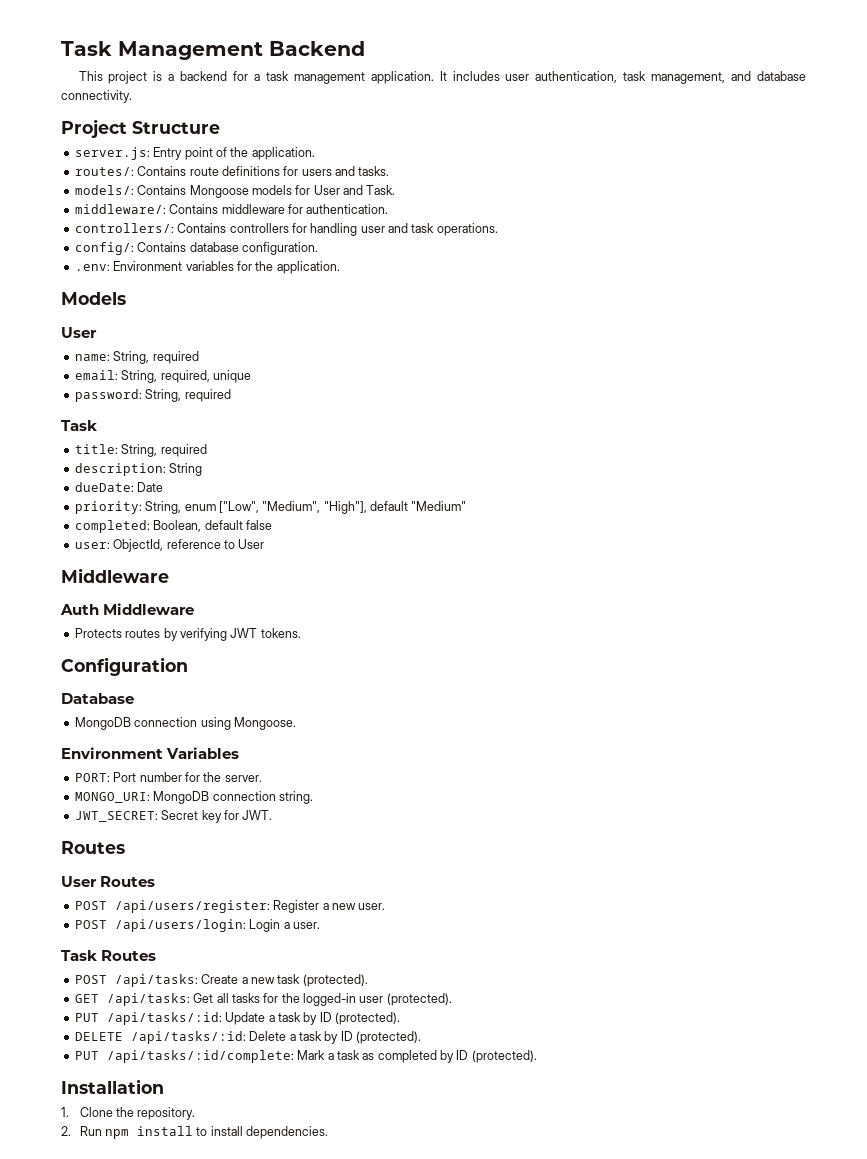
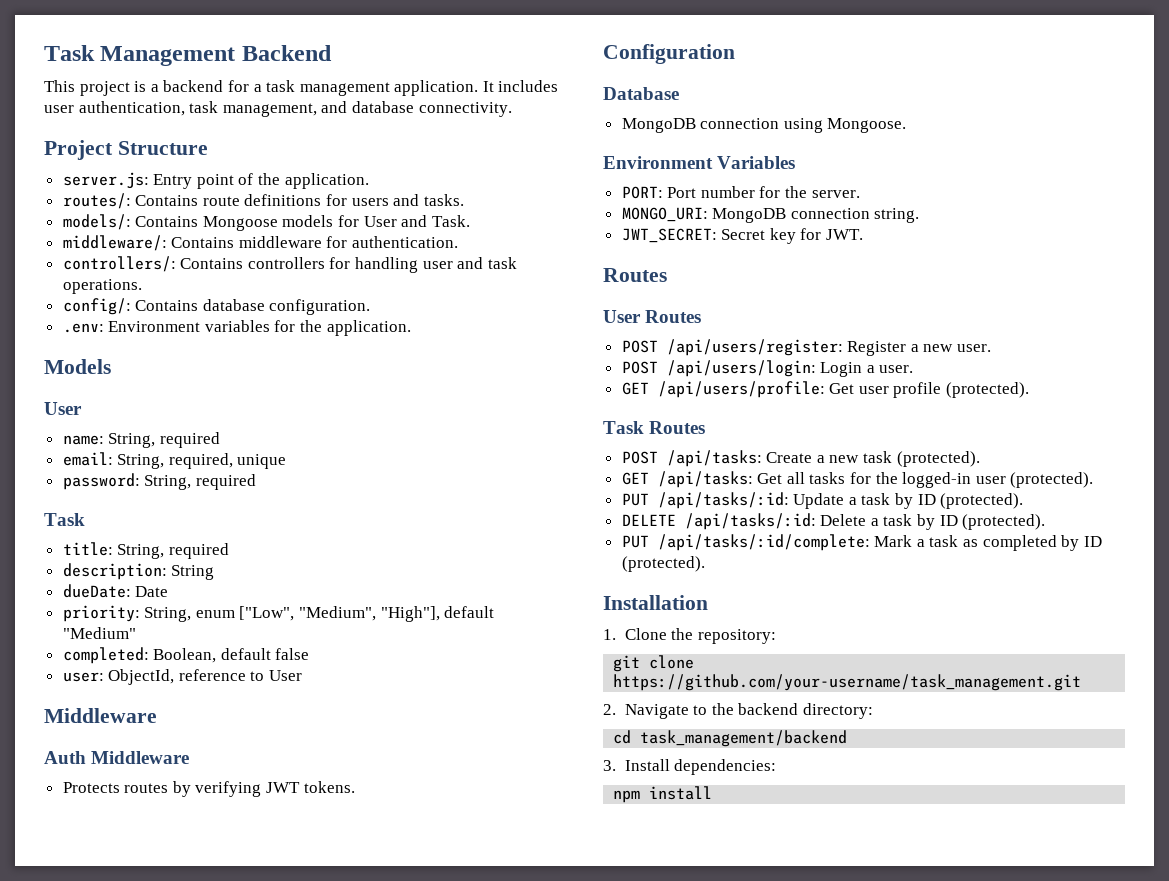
+ GET /api/users/profile: Get user profile (protected).
- 1. Clone the repository.
- 2. Run npm install to install dependencies.
+ 1. Clone the repository:
+ git clone https://github.com/your-username/task_management.git
+ 2. Navigate to the backend directory:
+ cd task_management/backend
+ 3. Install dependencies:
+ npm install

